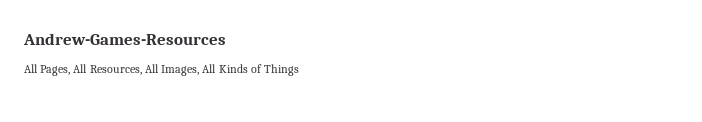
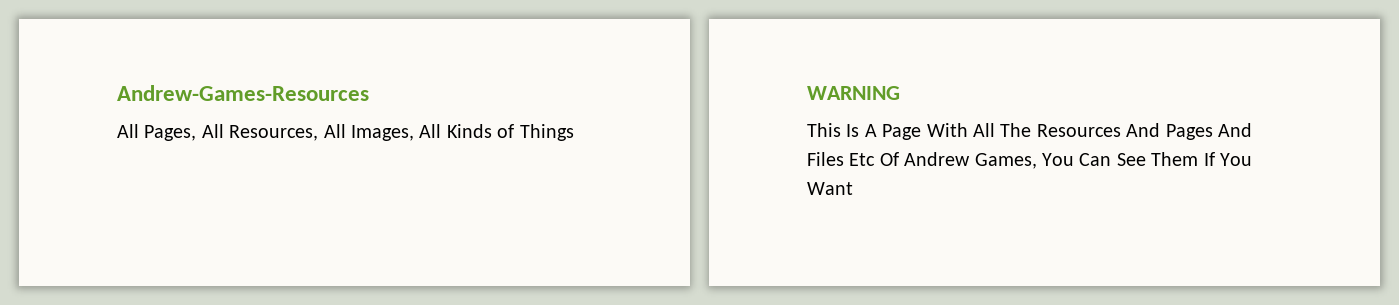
+ WARNING
+ This Is A Page With All The Resources And Pages And Files Etc Of Andrew Games, You Can See Them If You Want

